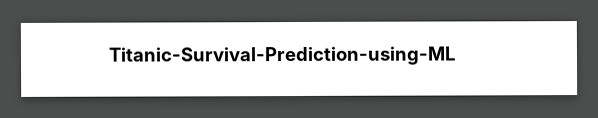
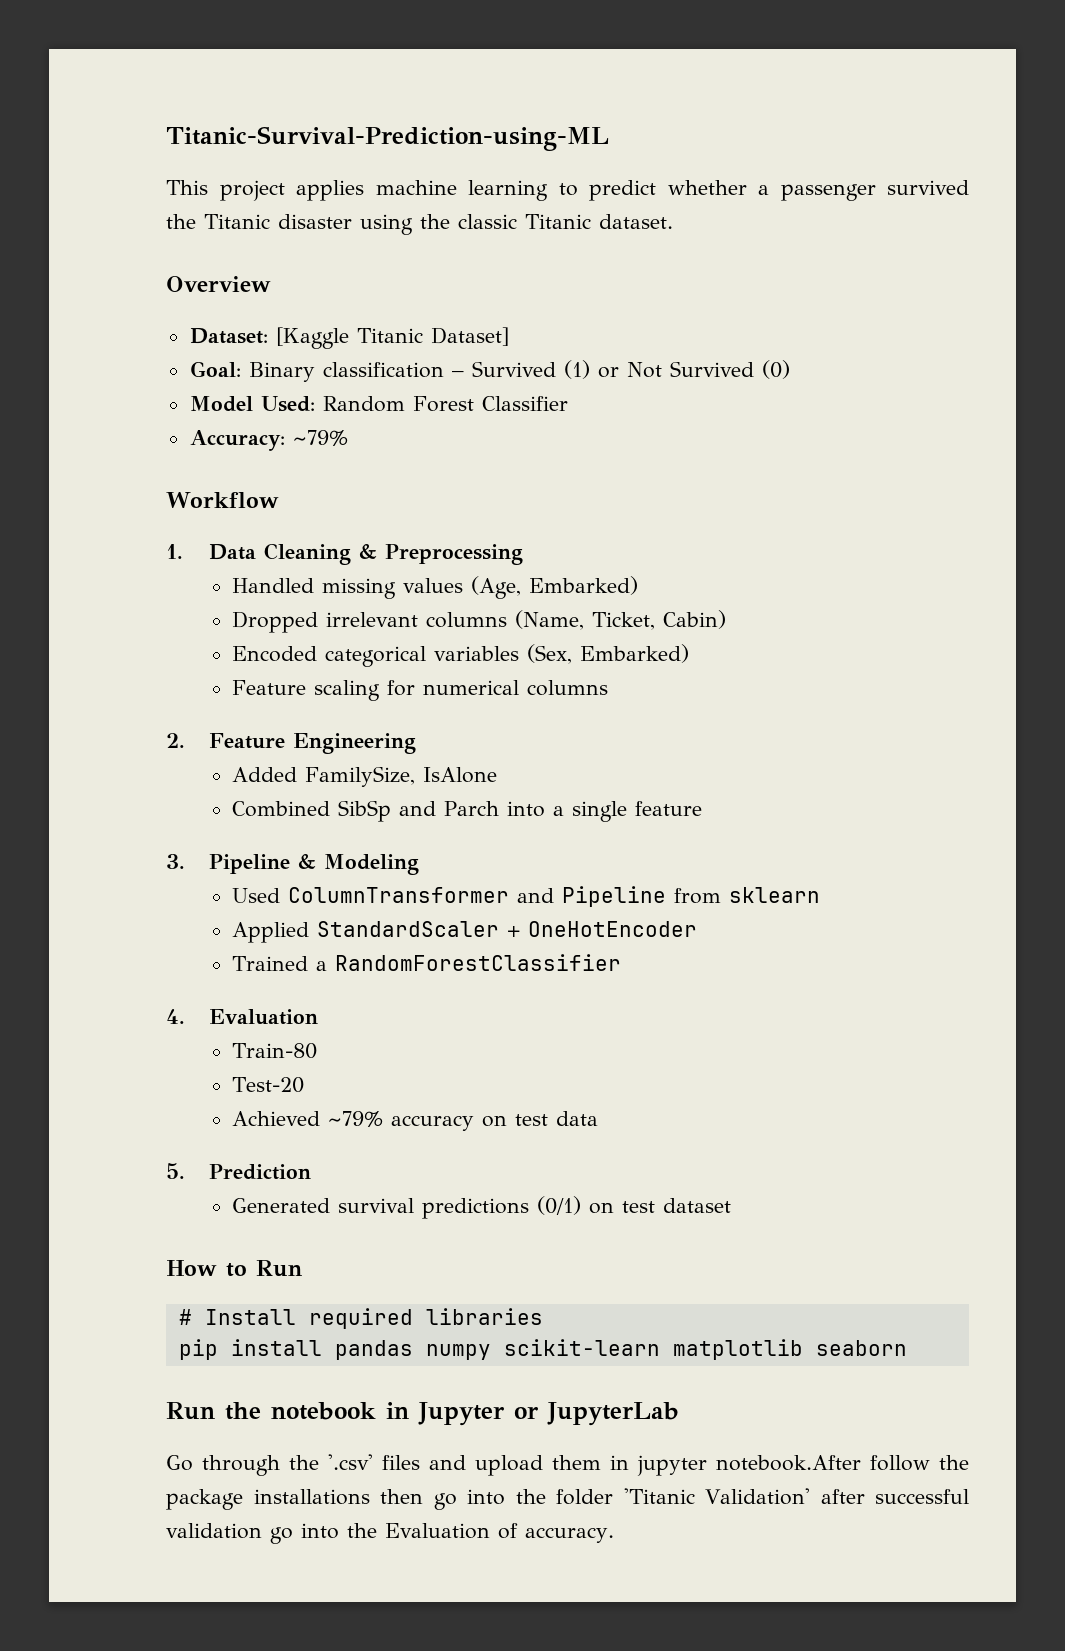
+ This project applies machine learning to predict whether a passenger survived the Titanic disaster using the classic Titanic dataset.
+ Overview
+ Dataset: [Kaggle Titanic Dataset]
+ Goal: Binary classification – Survived (1) or Not Survived (0)
+ Model Used: Random Forest Classifier
+ Accuracy: ~79%
+ Workflow
+ 1. Data Cleaning & Preprocessing
+ Handled missing values (Age, Embarked)
+ Dropped irrelevant columns (Name, Ticket, Cabin)
+ Encoded categorical variables (Sex, Embarked)
+ Feature scaling for numerical columns
+ 2. Feature Engineering
+ Added FamilySize, IsAlone
+ Combined SibSp and Parch into a single feature
+ 3. Pipeline & Modeling
+ Used ColumnTransformer and Pipeline from sklearn
+ Applied StandardScaler + OneHotEncoder
+ Trained a RandomForestClassifier
+ 4. Evaluation
+ Train-80
+ Test-20
+ Achieved ~79% accuracy on test data
+ 5. Prediction
+ Generated survival predictions (0/1) on test dataset
+ How to Run
+ # Install required libraries
+ pip install pandas numpy scikit-learn matplotlib seaborn
+ Run the notebook in Jupyter or JupyterLab
+ Go through the '.csv' files and upload them in jupyter notebook.After follow the package installations then go into the folder 'Titanic Validation' after successful validation go into the Evaluation of accuracy.

